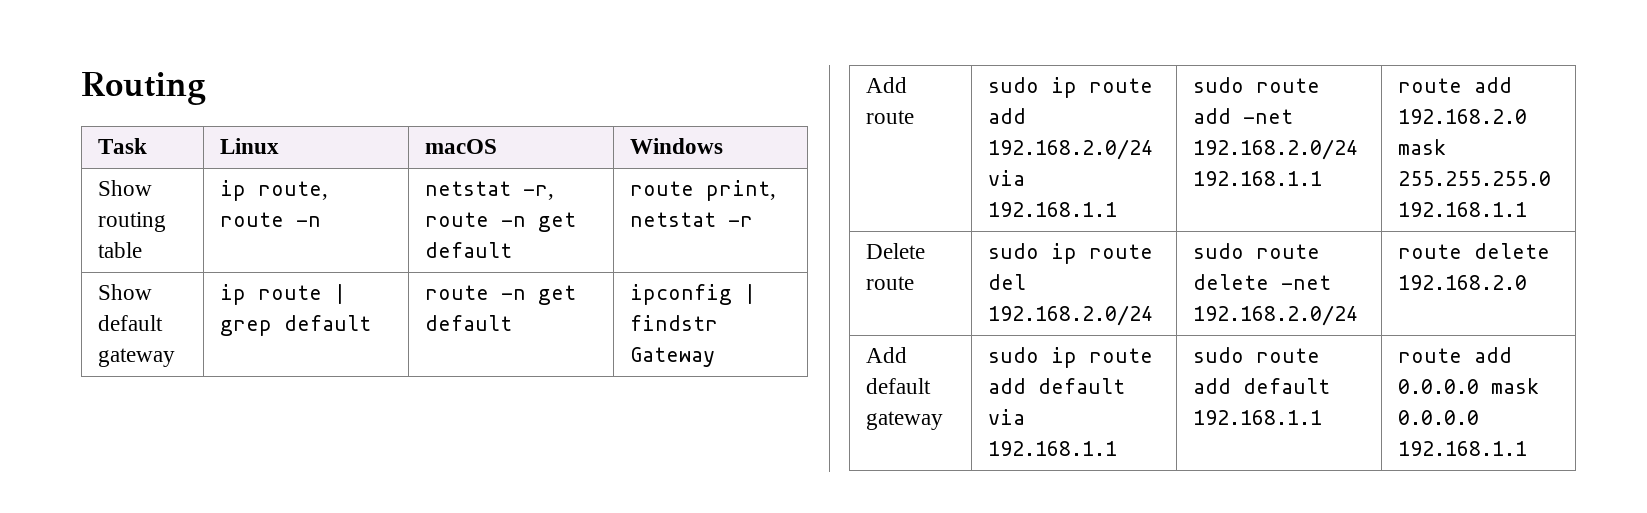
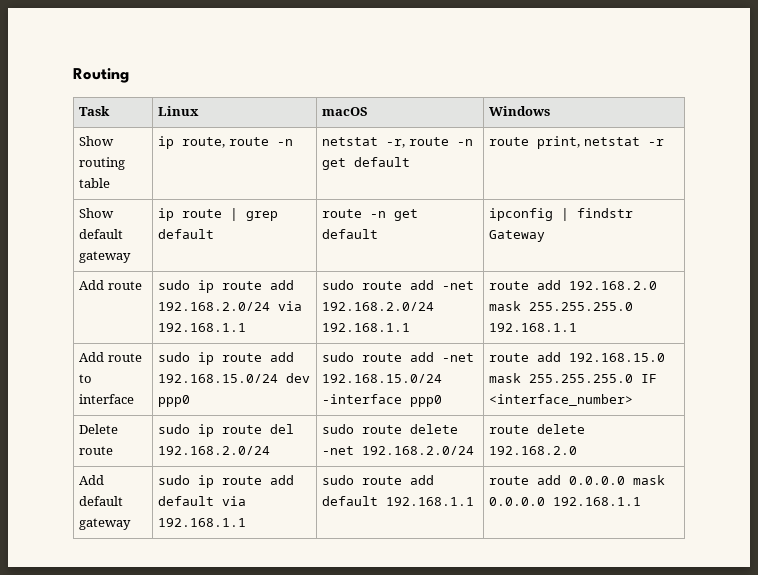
+ Add route to interface | sudo ip route add 192.168.15.0/24 dev ppp0 | sudo route add -net 192.168.15.0/24 -interface ppp0 | route add 192.168.15.0 mask 255.255.255.0 IF <interface_number>

